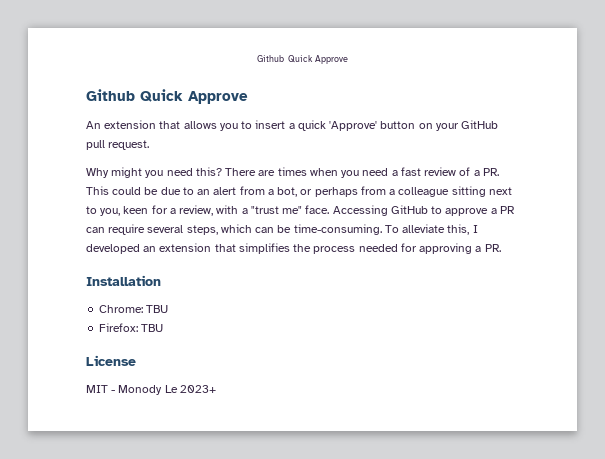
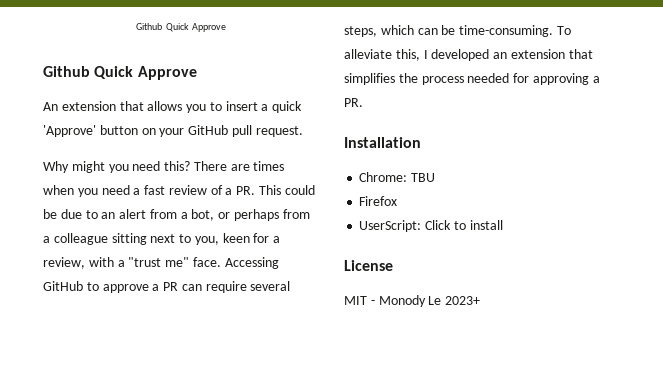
- Firefox: TBU
+ Firefox
+ UserScript: Click to install

